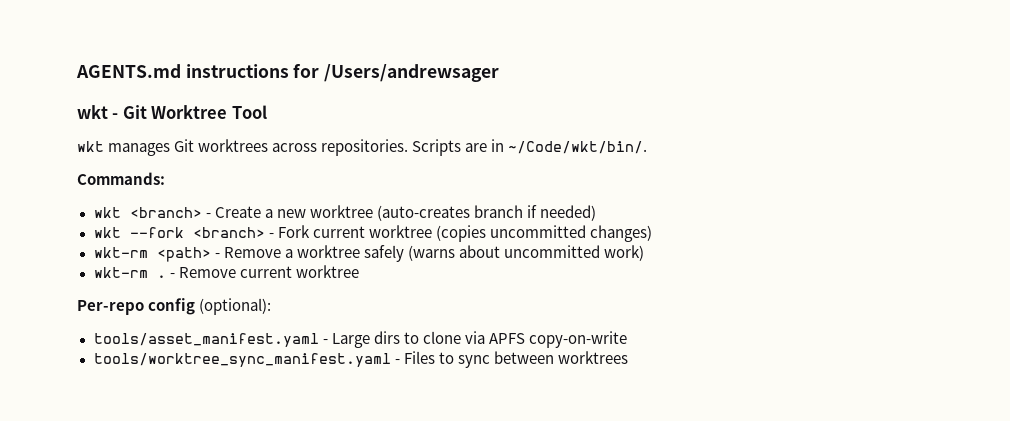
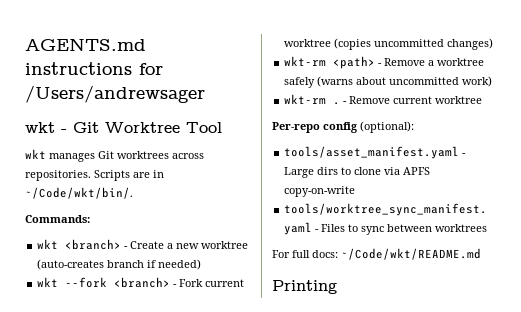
+ For full docs: ~/Code/wkt/README.md
+ Printing

